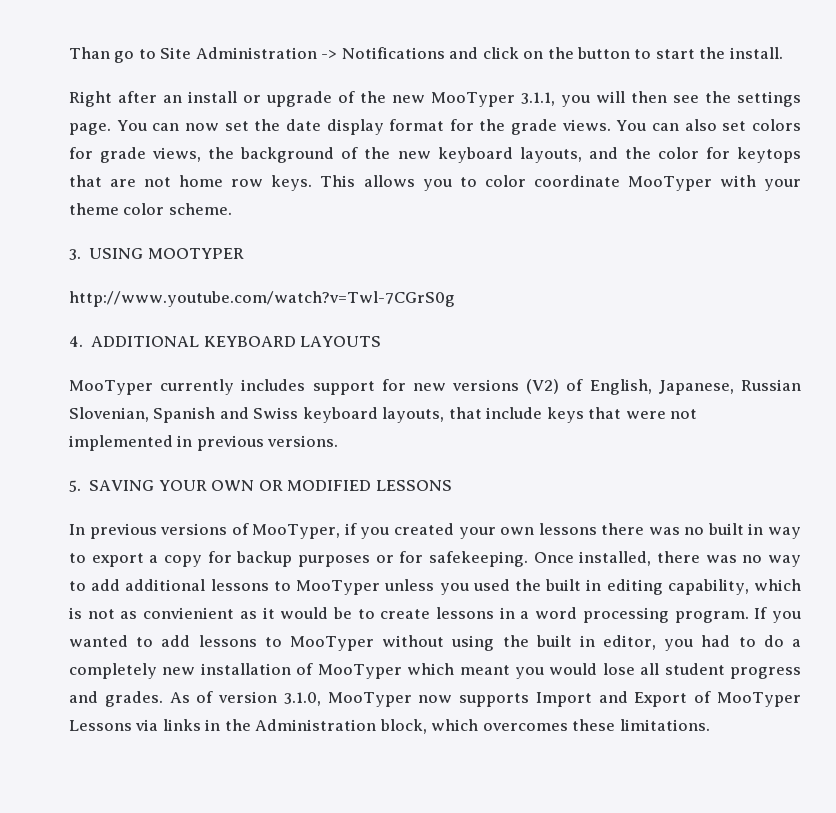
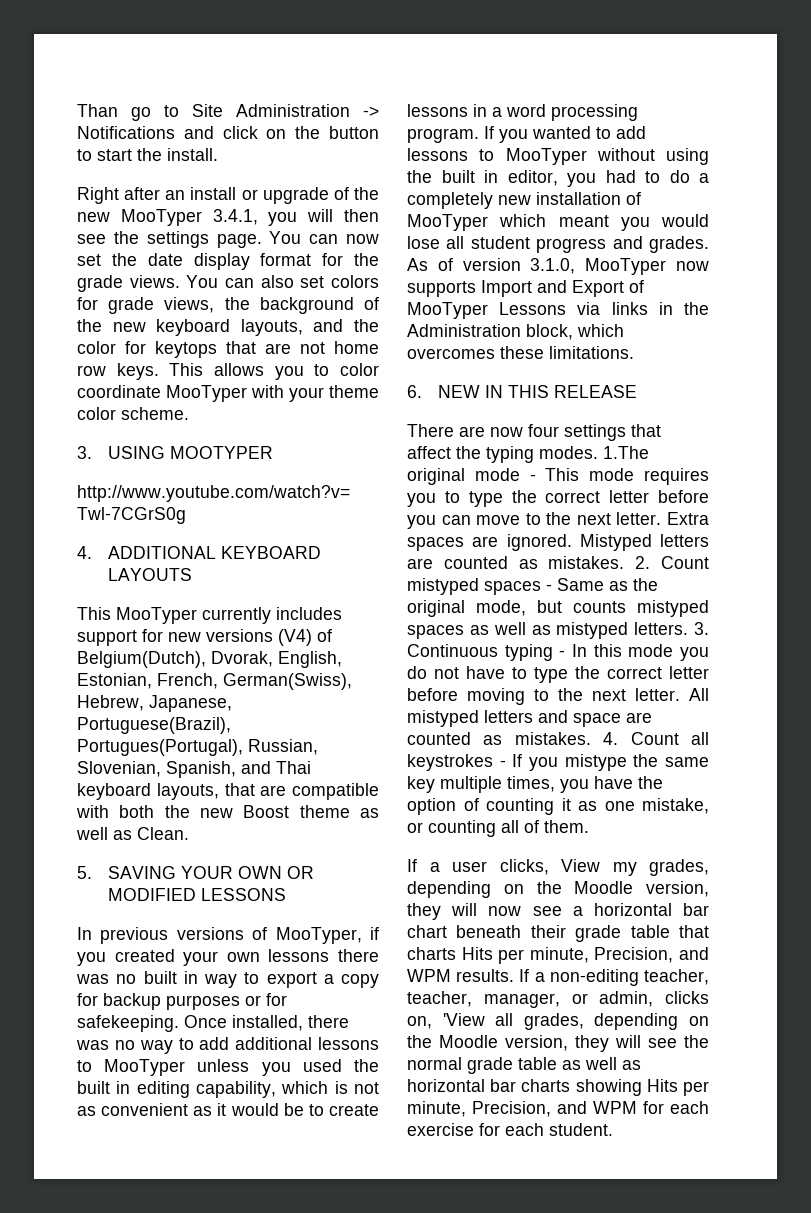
- Right after an install or upgrade of the new MooTyper 3.1.1, you will then see the settings page.
+ Right after an install or upgrade of the new MooTyper 3.4.1, you will then see the settings page.
- MooTyper currently includes support for new versions (V2) of English, Japanese, Russian Slovenian, Spanish and Swiss keyboard layouts, that include keys that were not implemented in previous versions.
+ This MooTyper currently includes support for new versions (V4) of Belgium(Dutch), Dvorak, English, Estonian, French, German(Swiss), Hebrew, Japanese, Portuguese(Brazil), Portugues(Portugal), Russian, Slovenian, Spanish, and Thai keyboard layouts, that are compatible with both the new Boost theme as well as Clean.
- Once installed, there was no way to add additional lessons to MooTyper unless you used the built in editing capability, which is not as convienient as it would be to create lessons in a word processing program.
+ Once installed, there was no way to add additional lessons to MooTyper unless you used the built in editing capability, which is not as convenient as it would be to create lessons in a word processing program.
+ 6. NEW IN THIS RELEASE
+ There are now four settings that affect the typing modes. 1.The original mode - This mode requires you to type the correct letter before you can move to the next letter. Extra spaces are ignored. Mistyped letters are counted as mistakes. 2. Count mistyped spaces - Same as the original mode, but counts mistyped spaces as well as mistyped letters. 3. Continuous typing - In this mode you do not have to type the correct letter before moving to the next letter. All mistyped letters and space are counted as mistakes. 4. Count all keystrokes - If you mistype the same key multiple times, you have the option of counting it as one mistake, or counting all of them.
+ If a user clicks, View my grades, depending on the Moodle version, they will now see a horizontal bar chart beneath their grade table that charts Hits per minute, Precision, and WPM results. If a non-editing teacher, teacher, manager, or admin, clicks on, 'View all grades, depending on the Moodle version, they will see the normal grade table as well as horizontal bar charts showing Hits per minute, Precision, and WPM for each exercise for each student.

